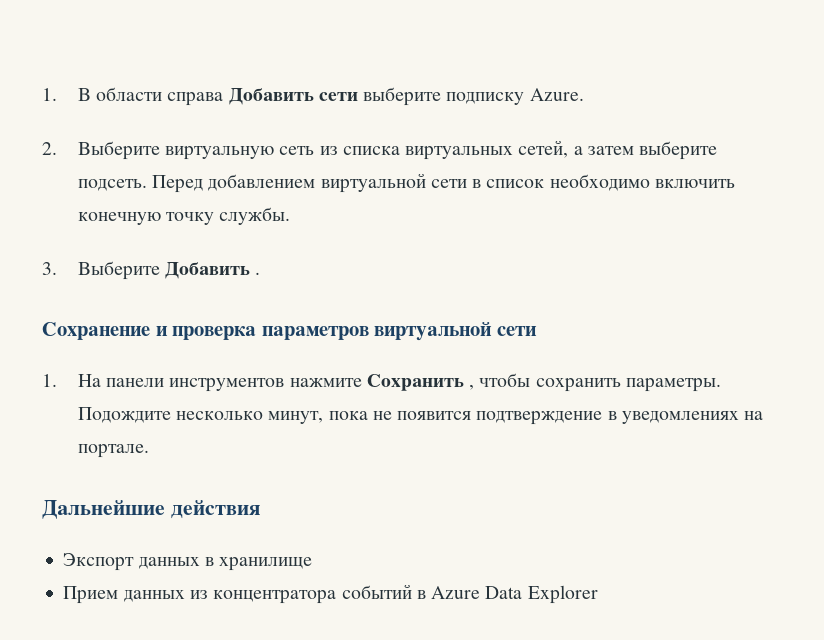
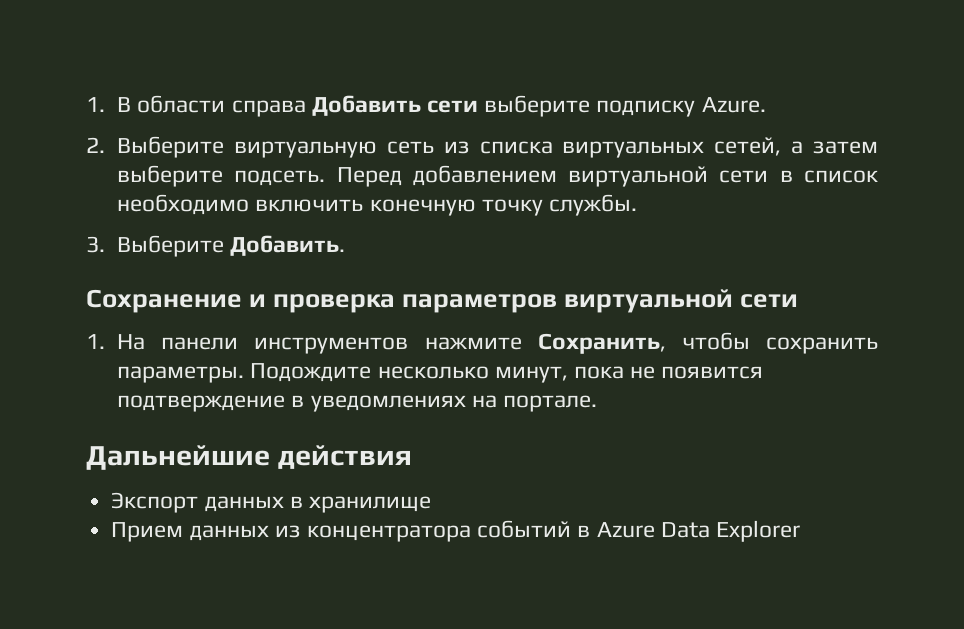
- 3. Выберите Добавить .
+ 3. Выберите Добавить.
- 1. На панели инструментов нажмите Сохранить , чтобы сохранить параметры.
+ 1. На панели инструментов нажмите Сохранить, чтобы сохранить параметры.

